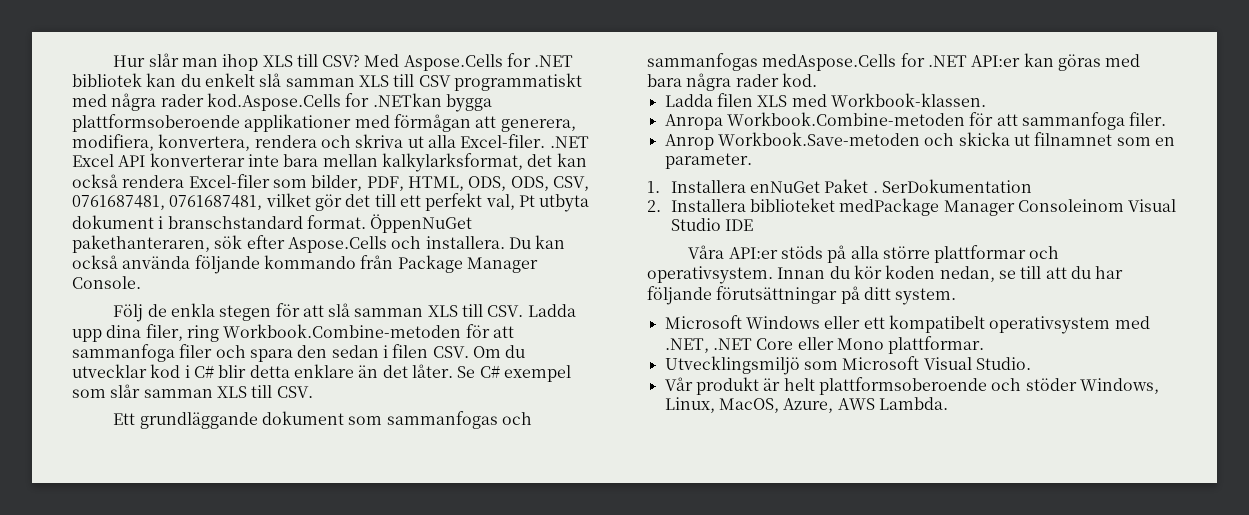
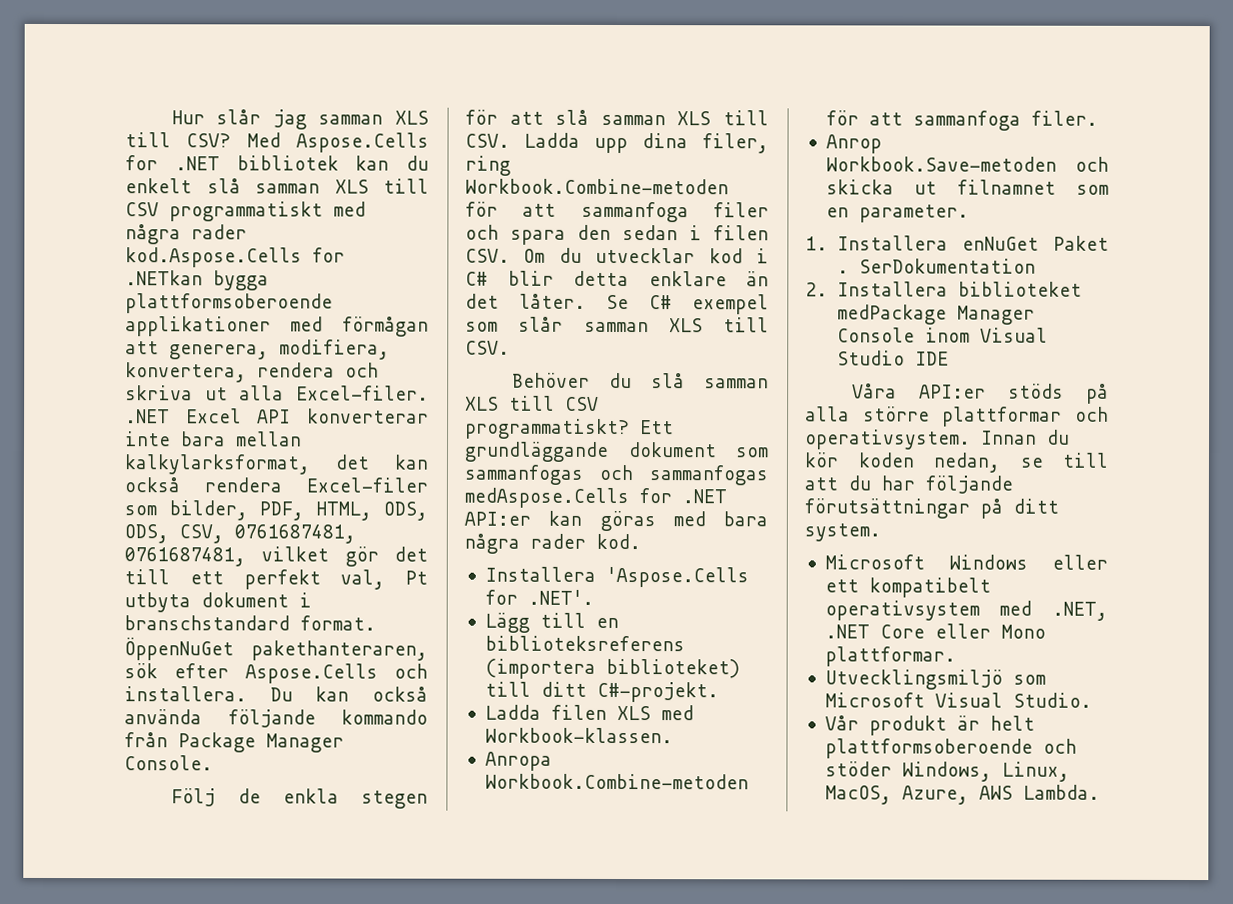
- Hur slår man ihop XLS till CSV?
+ Hur slår jag samman XLS till CSV?
+ Behöver du slå samman XLS till CSV programmatiskt?
+ Installera 'Aspose.Cells for .NET'.
+ Lägg till en biblioteksreferens (importera biblioteket) till ditt C#-projekt.
- 2. Installera biblioteket medPackage Manager Consoleinom Visual Studio IDE
+ 2. Installera biblioteket medPackage Manager Console inom Visual Studio IDE

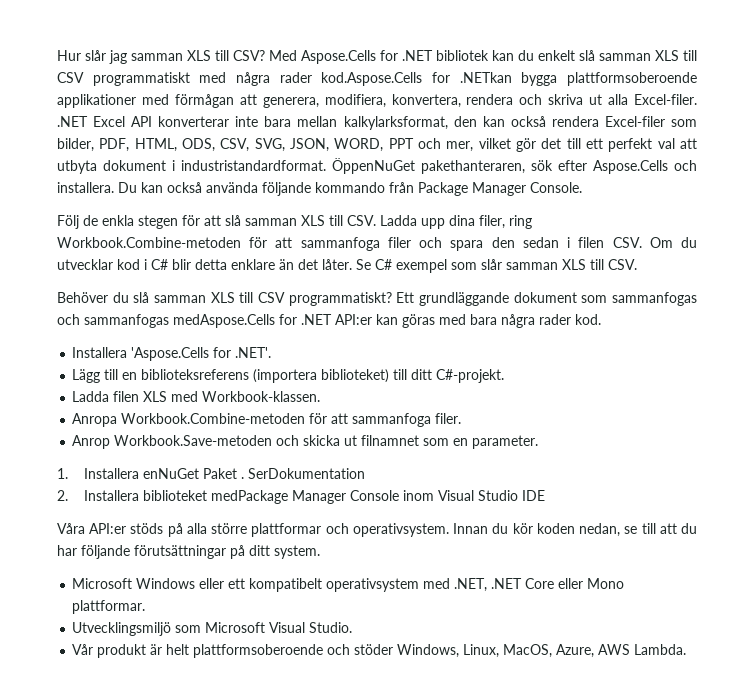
- Med Aspose.Cells for .NET bibliotek kan du enkelt slå samman XLS till CSV programmatiskt med några rader kod.Aspose.Cells for .NETkan bygga plattformsoberoende applikationer med förmågan att generera, modifiera, konvertera, rendera och skriva ut alla Excel-filer. .NET Excel API konverterar inte bara mellan kalkylarksformat, det kan också rendera Excel-filer som bilder, PDF, HTML, ODS, ODS, CSV, 0761687481, 0761687481, vilket gör det till ett perfekt val, Pt utbyta dokument i branschstandard format.
+ Med Aspose.Cells for .NET bibliotek kan du enkelt slå samman XLS till CSV programmatiskt med några rader kod.Aspose.Cells for .NETkan bygga plattformsoberoende applikationer med förmågan att generera, modifiera, konvertera, rendera och skriva ut alla Excel-filer. .NET Excel API konverterar inte bara mellan kalkylarksformat, den kan också rendera Excel-filer som bilder, PDF, HTML, ODS, CSV, SVG, JSON, WORD, PPT och mer, vilket gör det till ett perfekt val att utbyta dokument i industristandardformat.

